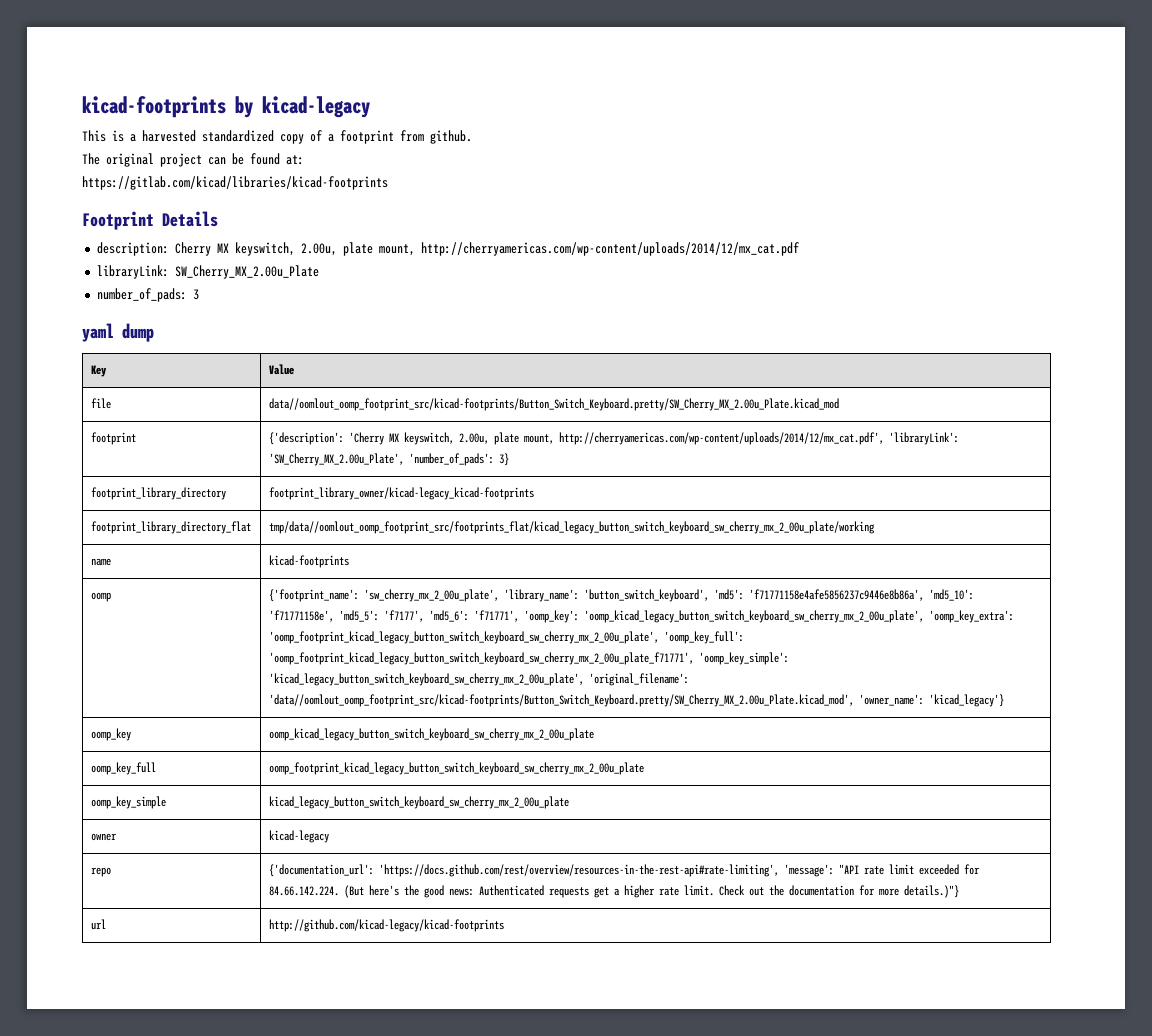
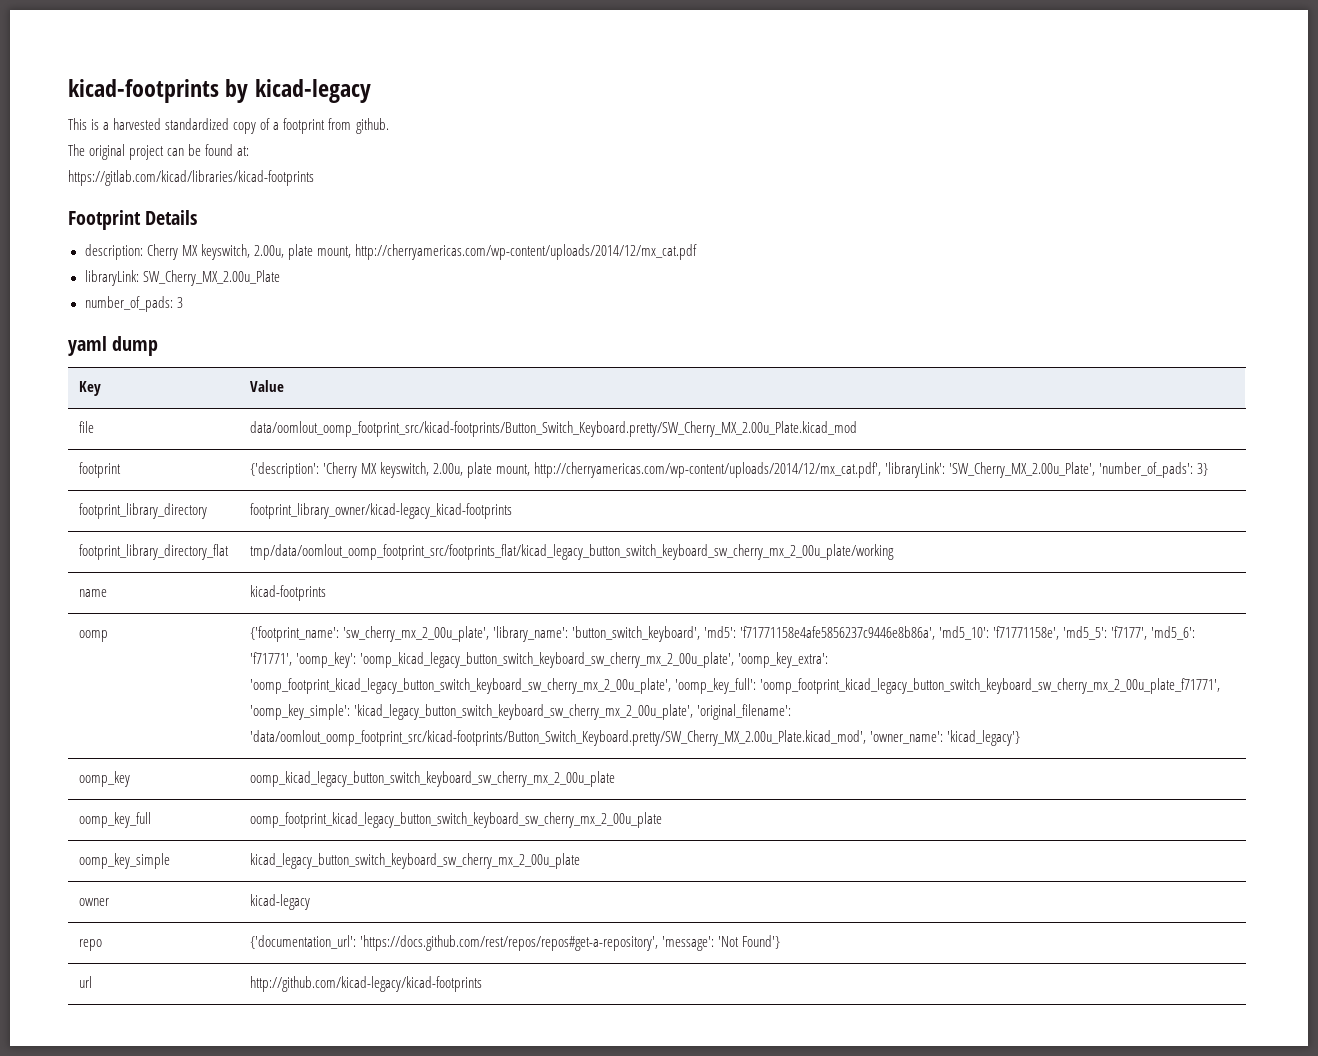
- file | data//oomlout_oomp_footprint_src/kicad-footprints/Button_Switch_Keyboard.pretty/SW_Cherry_MX_2.00u_Plate.kicad_mod
+ file | data/oomlout_oomp_footprint_src/kicad-footprints/Button_Switch_Keyboard.pretty/SW_Cherry_MX_2.00u_Plate.kicad_mod
- footprint_library_directory_flat | tmp/data//oomlout_oomp_footprint_src/footprints_flat/kicad_legacy_button_switch_keyboard_sw_cherry_mx_2_00u_plate/working
+ footprint_library_directory_flat | tmp/data/oomlout_oomp_footprint_src/footprints_flat/kicad_legacy_button_switch_keyboard_sw_cherry_mx_2_00u_plate/working
- oomp | {'footprint_name': 'sw_cherry_mx_2_00u_plate', 'library_name': 'button_switch_keyboard', 'md5': 'f71771158e4afe5856237c9446e8b86a', 'md5_10': 'f71771158e', 'md5_5': 'f7177', 'md5_6': 'f71771', 'oomp_key': 'oomp_kicad_legacy_button_switch_keyboard_sw_cherry_mx_2_00u_plate', 'oomp_key_extra': 'oomp_footprint_kicad_legacy_button_switch_keyboard_sw_cherry_mx_2_00u_plate', 'oomp_key_full': 'oomp_footprint_kicad_legacy_button_switch_keyboard_sw_cherry_mx_2_00u_plate_f71771', 'oomp_key_simple': 'kicad_legacy_button_switch_keyboard_sw_cherry_mx_2_00u_plate', 'original_filename': 'data//oomlout_oomp_footprint_src/kicad-footprints/Button_Switch_Keyboard.pretty/SW_Cherry_MX_2.00u_Plate.kicad_mod', 'owner_name': 'kicad_legacy'}
+ oomp | {'footprint_name': 'sw_cherry_mx_2_00u_plate', 'library_name': 'button_switch_keyboard', 'md5': 'f71771158e4afe5856237c9446e8b86a', 'md5_10': 'f71771158e', 'md5_5': 'f7177', 'md5_6': 'f71771', 'oomp_key': 'oomp_kicad_legacy_button_switch_keyboard_sw_cherry_mx_2_00u_plate', 'oomp_key_extra': 'oomp_footprint_kicad_legacy_button_switch_keyboard_sw_cherry_mx_2_00u_plate', 'oomp_key_full': 'oomp_footprint_kicad_legacy_button_switch_keyboard_sw_cherry_mx_2_00u_plate_f71771', 'oomp_key_simple': 'kicad_legacy_button_switch_keyboard_sw_cherry_mx_2_00u_plate', 'original_filename': 'data/oomlout_oomp_footprint_src/kicad-footprints/Button_Switch_Keyboard.pretty/SW_Cherry_MX_2.00u_Plate.kicad_mod', 'owner_name': 'kicad_legacy'}
- repo | {'documentation_url': 'https://docs.github.com/rest/overview/resources-in-the-rest-api#rate-limiting', 'message': "API rate limit exceeded for 84.66.142.224. (But here's the good news: Authenticated requests get a higher rate limit. Check out the documentation for more details.)"}
+ repo | {'documentation_url': 'https://docs.github.com/rest/repos/repos#get-a-repository', 'message': 'Not Found'}

